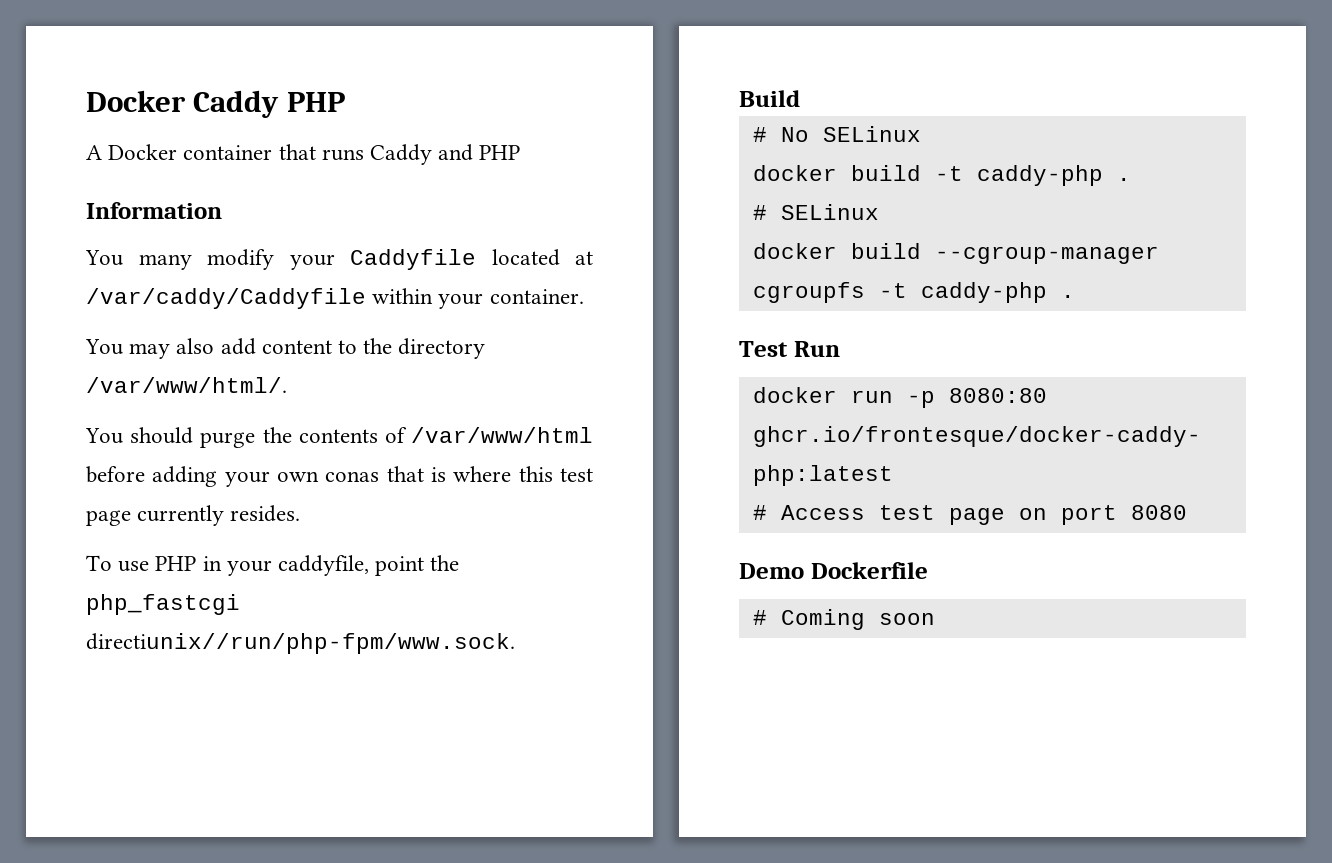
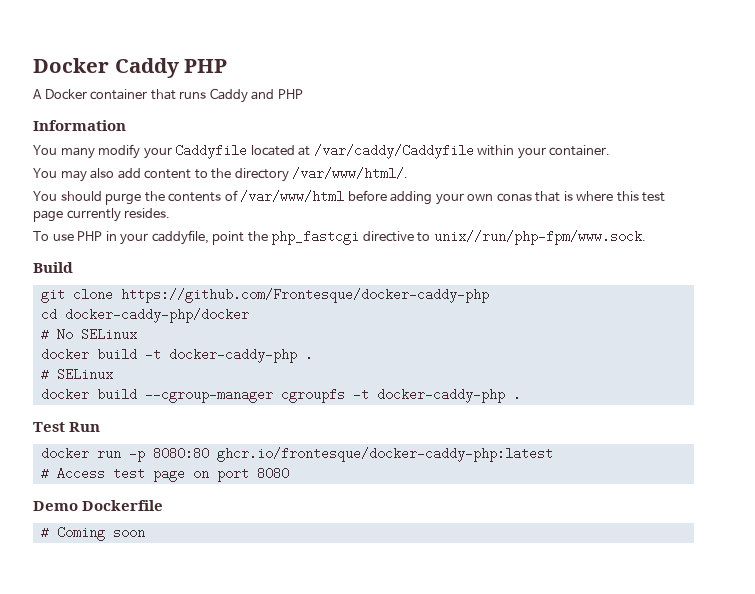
- To use PHP in your caddyfile, point the php_fastcgi directiunix//run/php-fpm/www.sock.
+ To use PHP in your caddyfile, point the php_fastcgi directive to unix//run/php-fpm/www.sock.
  Build
+ git clone https://github.com/Frontesque/docker-caddy-php
+ cd docker-caddy-php/docker
- docker build -t caddy-php .
+ docker build -t docker-caddy-php .
- docker build --cgroup-manager cgroupfs -t caddy-php .
+ docker build --cgroup-manager cgroupfs -t docker-caddy-php .

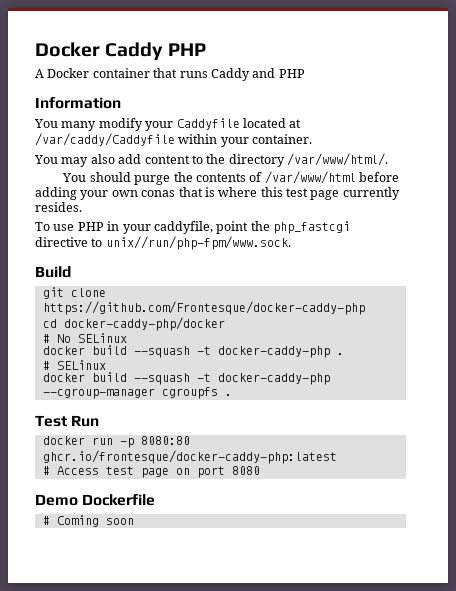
- docker build -t docker-caddy-php .
+ docker build --squash -t docker-caddy-php .
- docker build --cgroup-manager cgroupfs -t docker-caddy-php .
+ docker build --squash -t docker-caddy-php --cgroup-manager cgroupfs .

